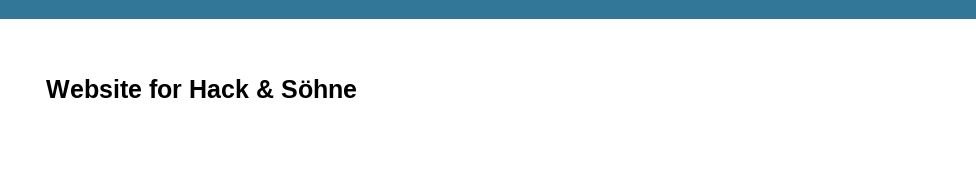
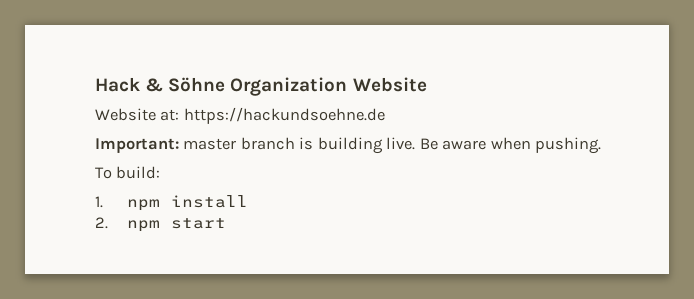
- Website for Hack & Söhne
+ Hack & Söhne Organization Website
+ Website at: https://hackundsoehne.de
+ Important: master branch is building live. Be aware when pushing.
+ To build:
+ 1. npm install
+ 2. npm start

